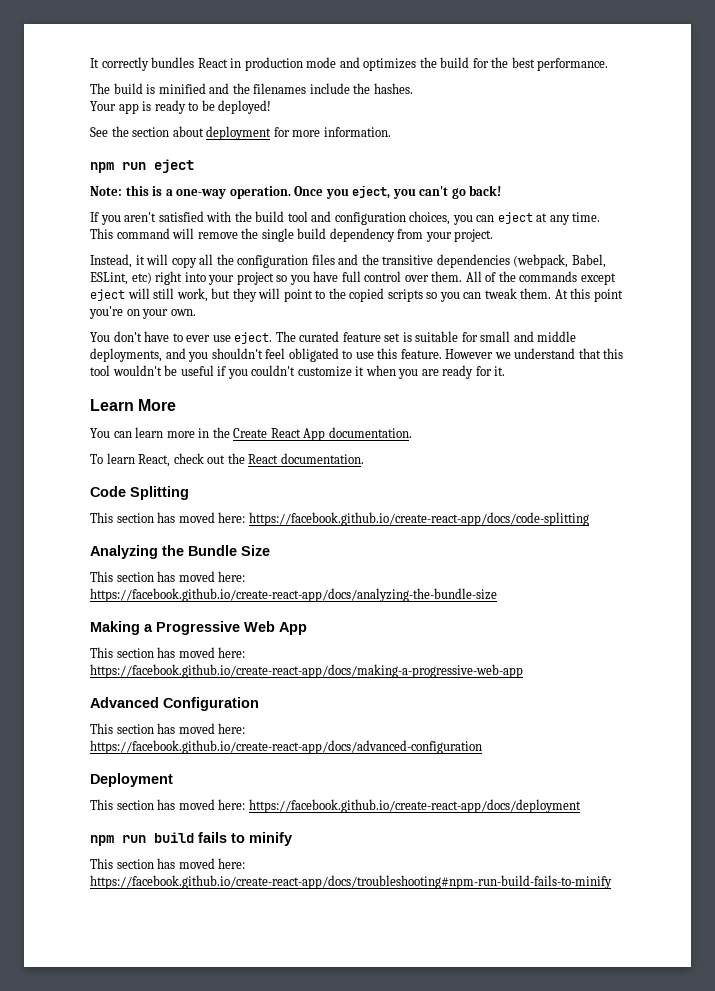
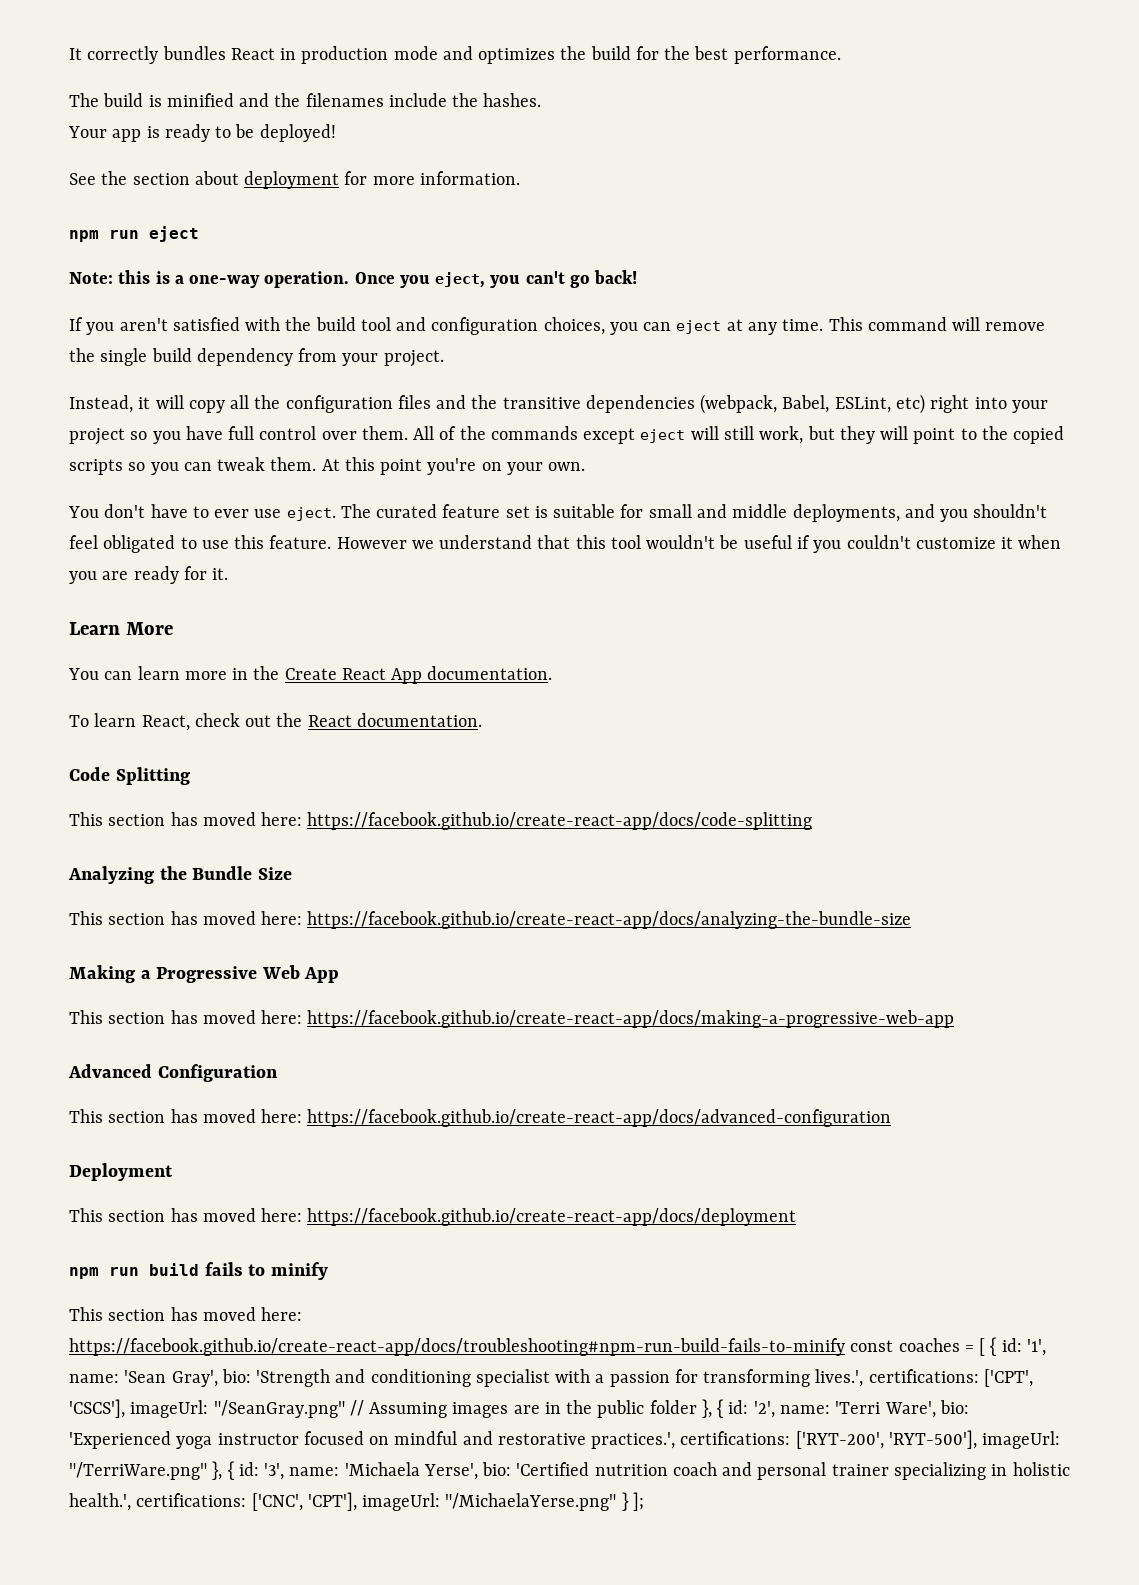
- This section has moved here: https://facebook.github.io/create-react-app/docs/troubleshooting#npm-run-build-fails-to-minify
+ This section has moved here: https://facebook.github.io/create-react-app/docs/troubleshooting#npm-run-build-fails-to-minify const coaches = [ { id: '1', name: 'Sean Gray', bio: 'Strength and conditioning specialist with a passion for transforming lives.', certifications: ['CPT', 'CSCS'], imageUrl: "/SeanGray.png" // Assuming images are in the public folder }, { id: '2', name: 'Terri Ware', bio: 'Experienced yoga instructor focused on mindful and restorative practices.', certifications: ['RYT-200', 'RYT-500'], imageUrl: "/TerriWare.png" }, { id: '3', name: 'Michaela Yerse', bio: 'Certified nutrition coach and personal trainer specializing in holistic health.', certifications: ['CNC', 'CPT'], imageUrl: "/MichaelaYerse.png" } ];

